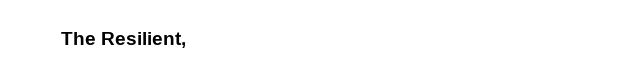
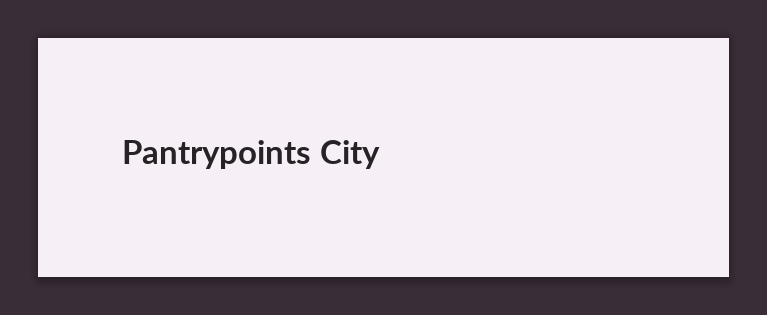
- The Resilient,
+ Pantrypoints City

